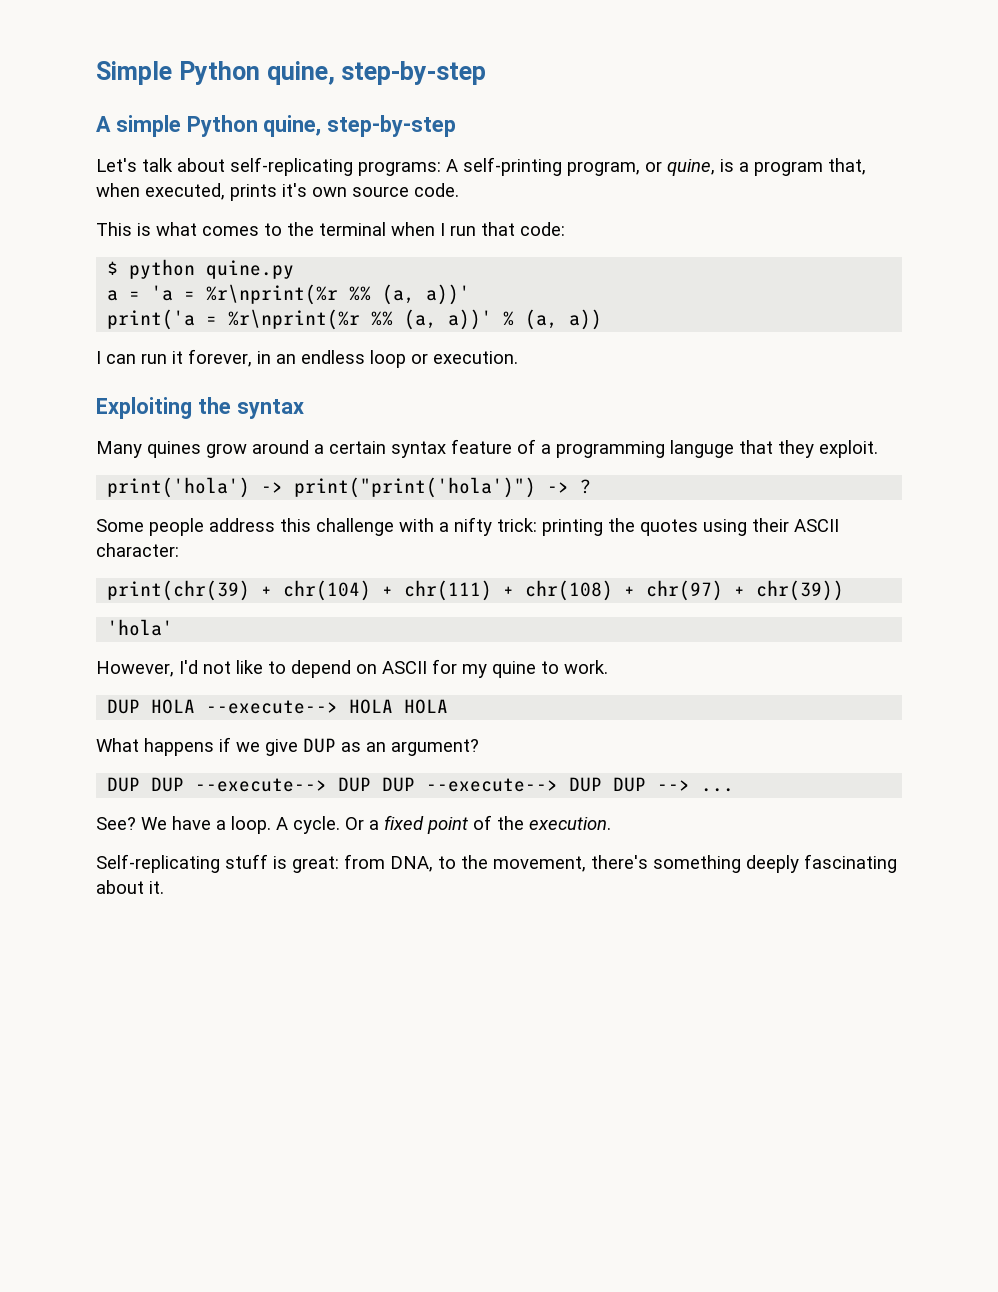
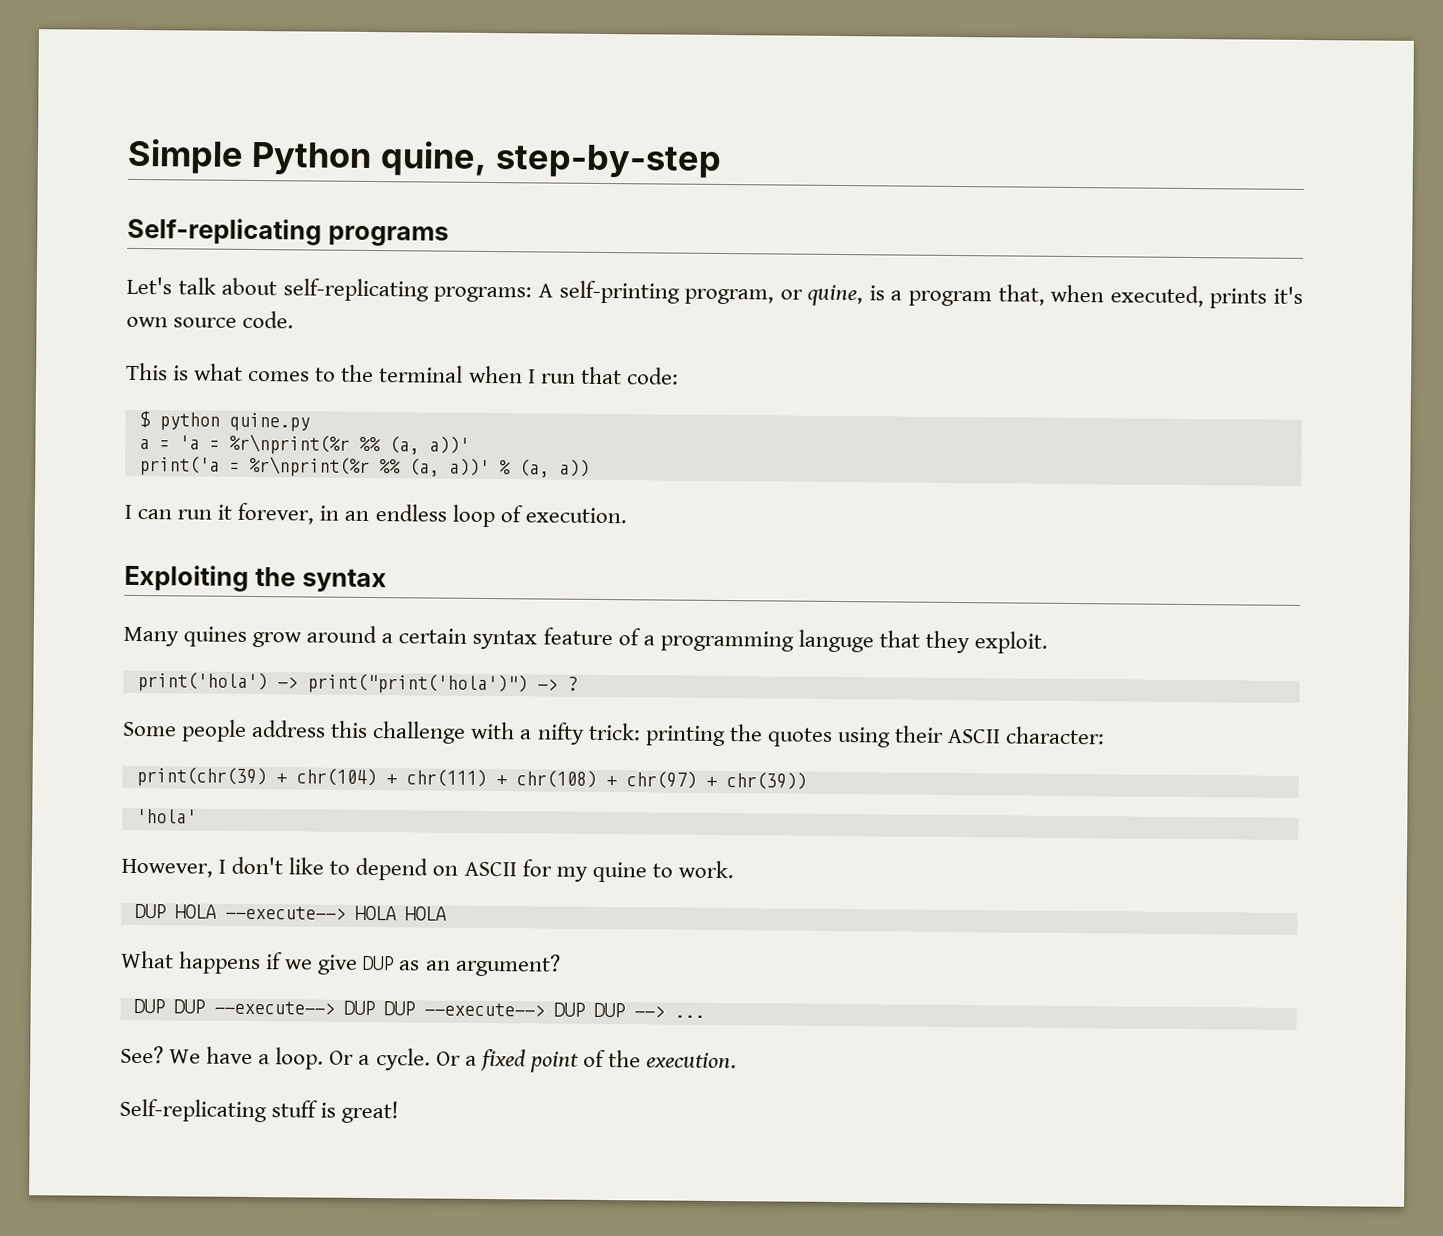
- A simple Python quine, step-by-step
+ Self-replicating programs
- I can run it forever, in an endless loop or execution.
+ I can run it forever, in an endless loop of execution.
- However, I'd not like to depend on ASCII for my quine to work.
+ However, I don't like to depend on ASCII for my quine to work.
- A cycle.
+ Or a cycle.
- Self-replicating stuff is great: from DNA, to the movement, there's something deeply fascinating about it.
+ Self-replicating stuff is great!

